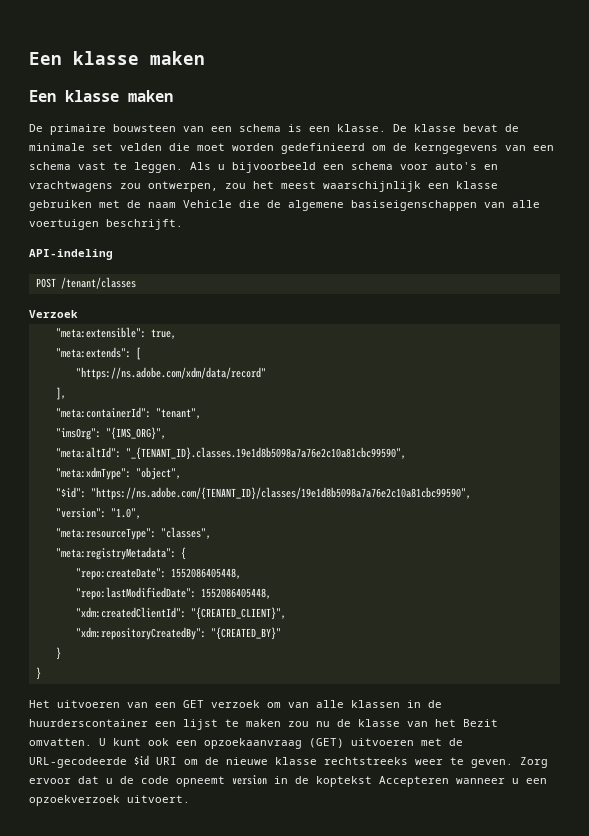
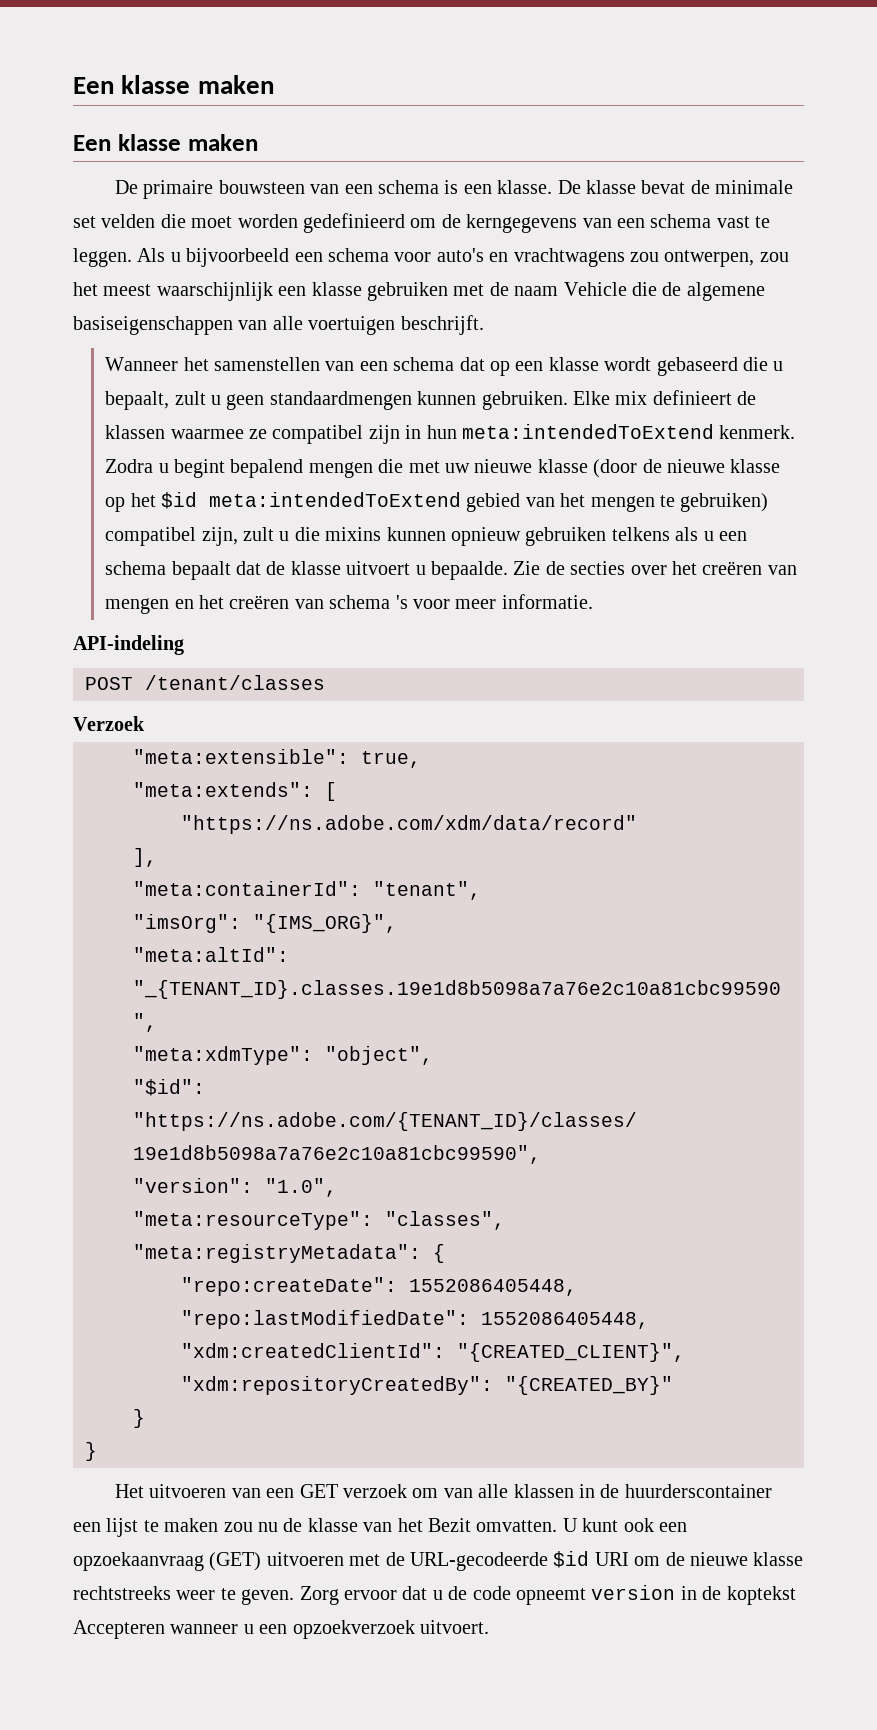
+ Wanneer het samenstellen van een schema dat op een klasse wordt gebaseerd die u bepaalt, zult u geen standaardmengen kunnen gebruiken. Elke mix definieert de klassen waarmee ze compatibel zijn in hun meta:intendedToExtend kenmerk. Zodra u begint bepalend mengen die met uw nieuwe klasse (door de nieuwe klasse op het $id meta:intendedToExtend gebied van het mengen te gebruiken) compatibel zijn, zult u die mixins kunnen opnieuw gebruiken telkens als u een schema bepaalt dat de klasse uitvoert u bepaalde. Zie de secties over het creëren van mengen en het creëren van schema 's voor meer informatie.

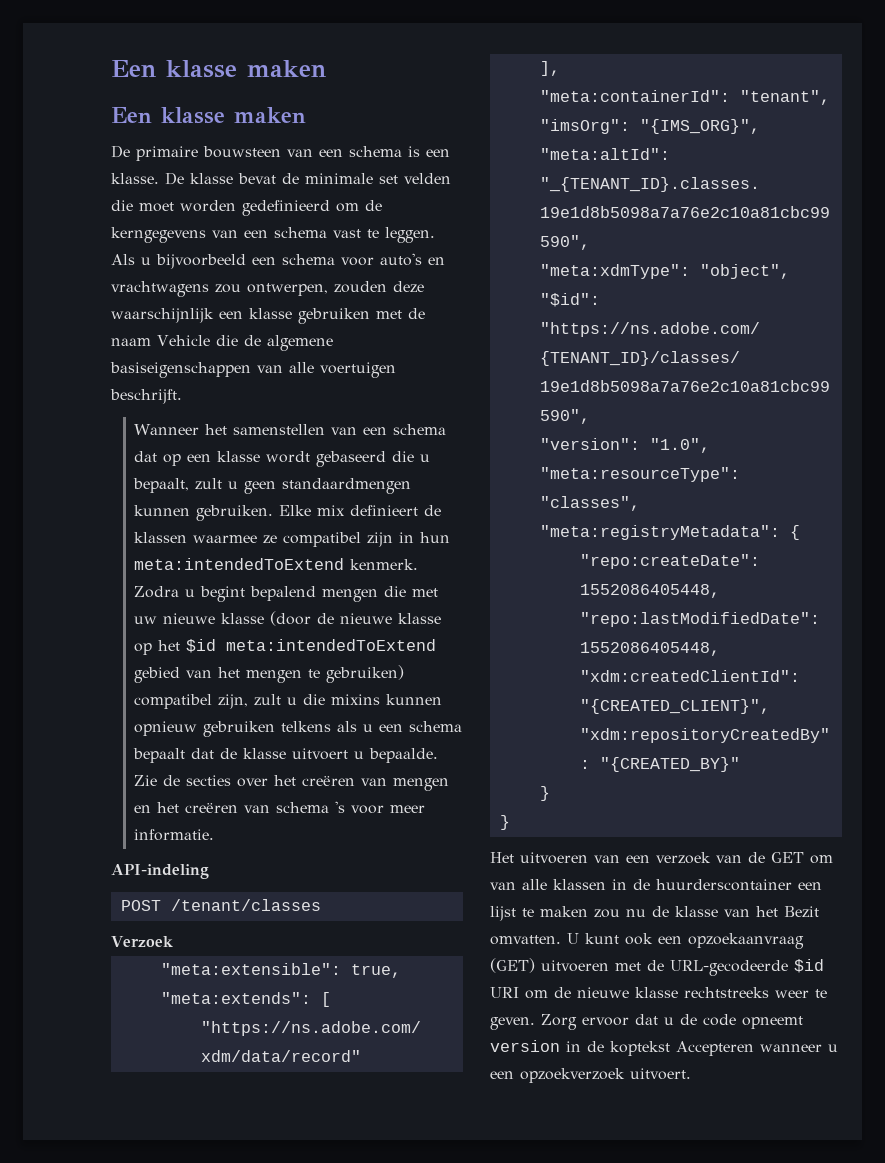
- Als u bijvoorbeeld een schema voor auto's en vrachtwagens zou ontwerpen, zou het meest waarschijnlijk een klasse gebruiken met de naam Vehicle die de algemene basiseigenschappen van alle voertuigen beschrijft.
+ Als u bijvoorbeeld een schema voor auto's en vrachtwagens zou ontwerpen, zouden deze waarschijnlijk een klasse gebruiken met de naam Vehicle die de algemene basiseigenschappen van alle voertuigen beschrijft.
- Het uitvoeren van een GET verzoek om van alle klassen in de huurderscontainer een lijst te maken zou nu de klasse van het Bezit omvatten.
+ Het uitvoeren van een verzoek van de GET om van alle klassen in de huurderscontainer een lijst te maken zou nu de klasse van het Bezit omvatten.

